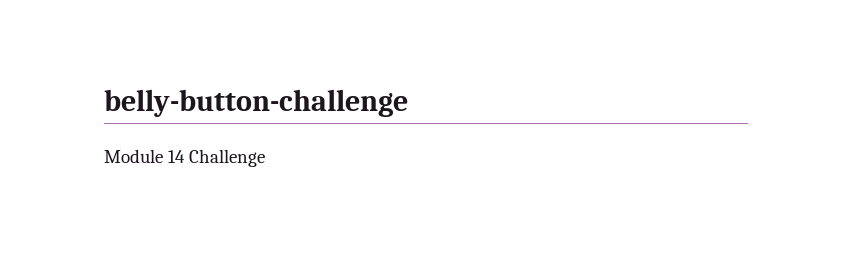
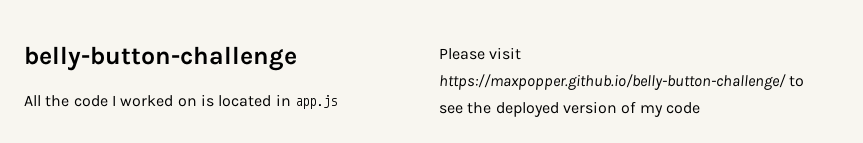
- Module 14 Challenge
+ All the code I worked on is located in app.js
+ Please visit https://maxpopper.github.io/belly-button-challenge/ to see the deployed version of my code

